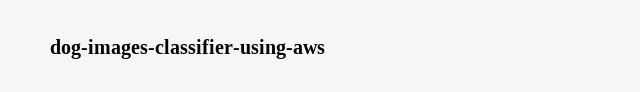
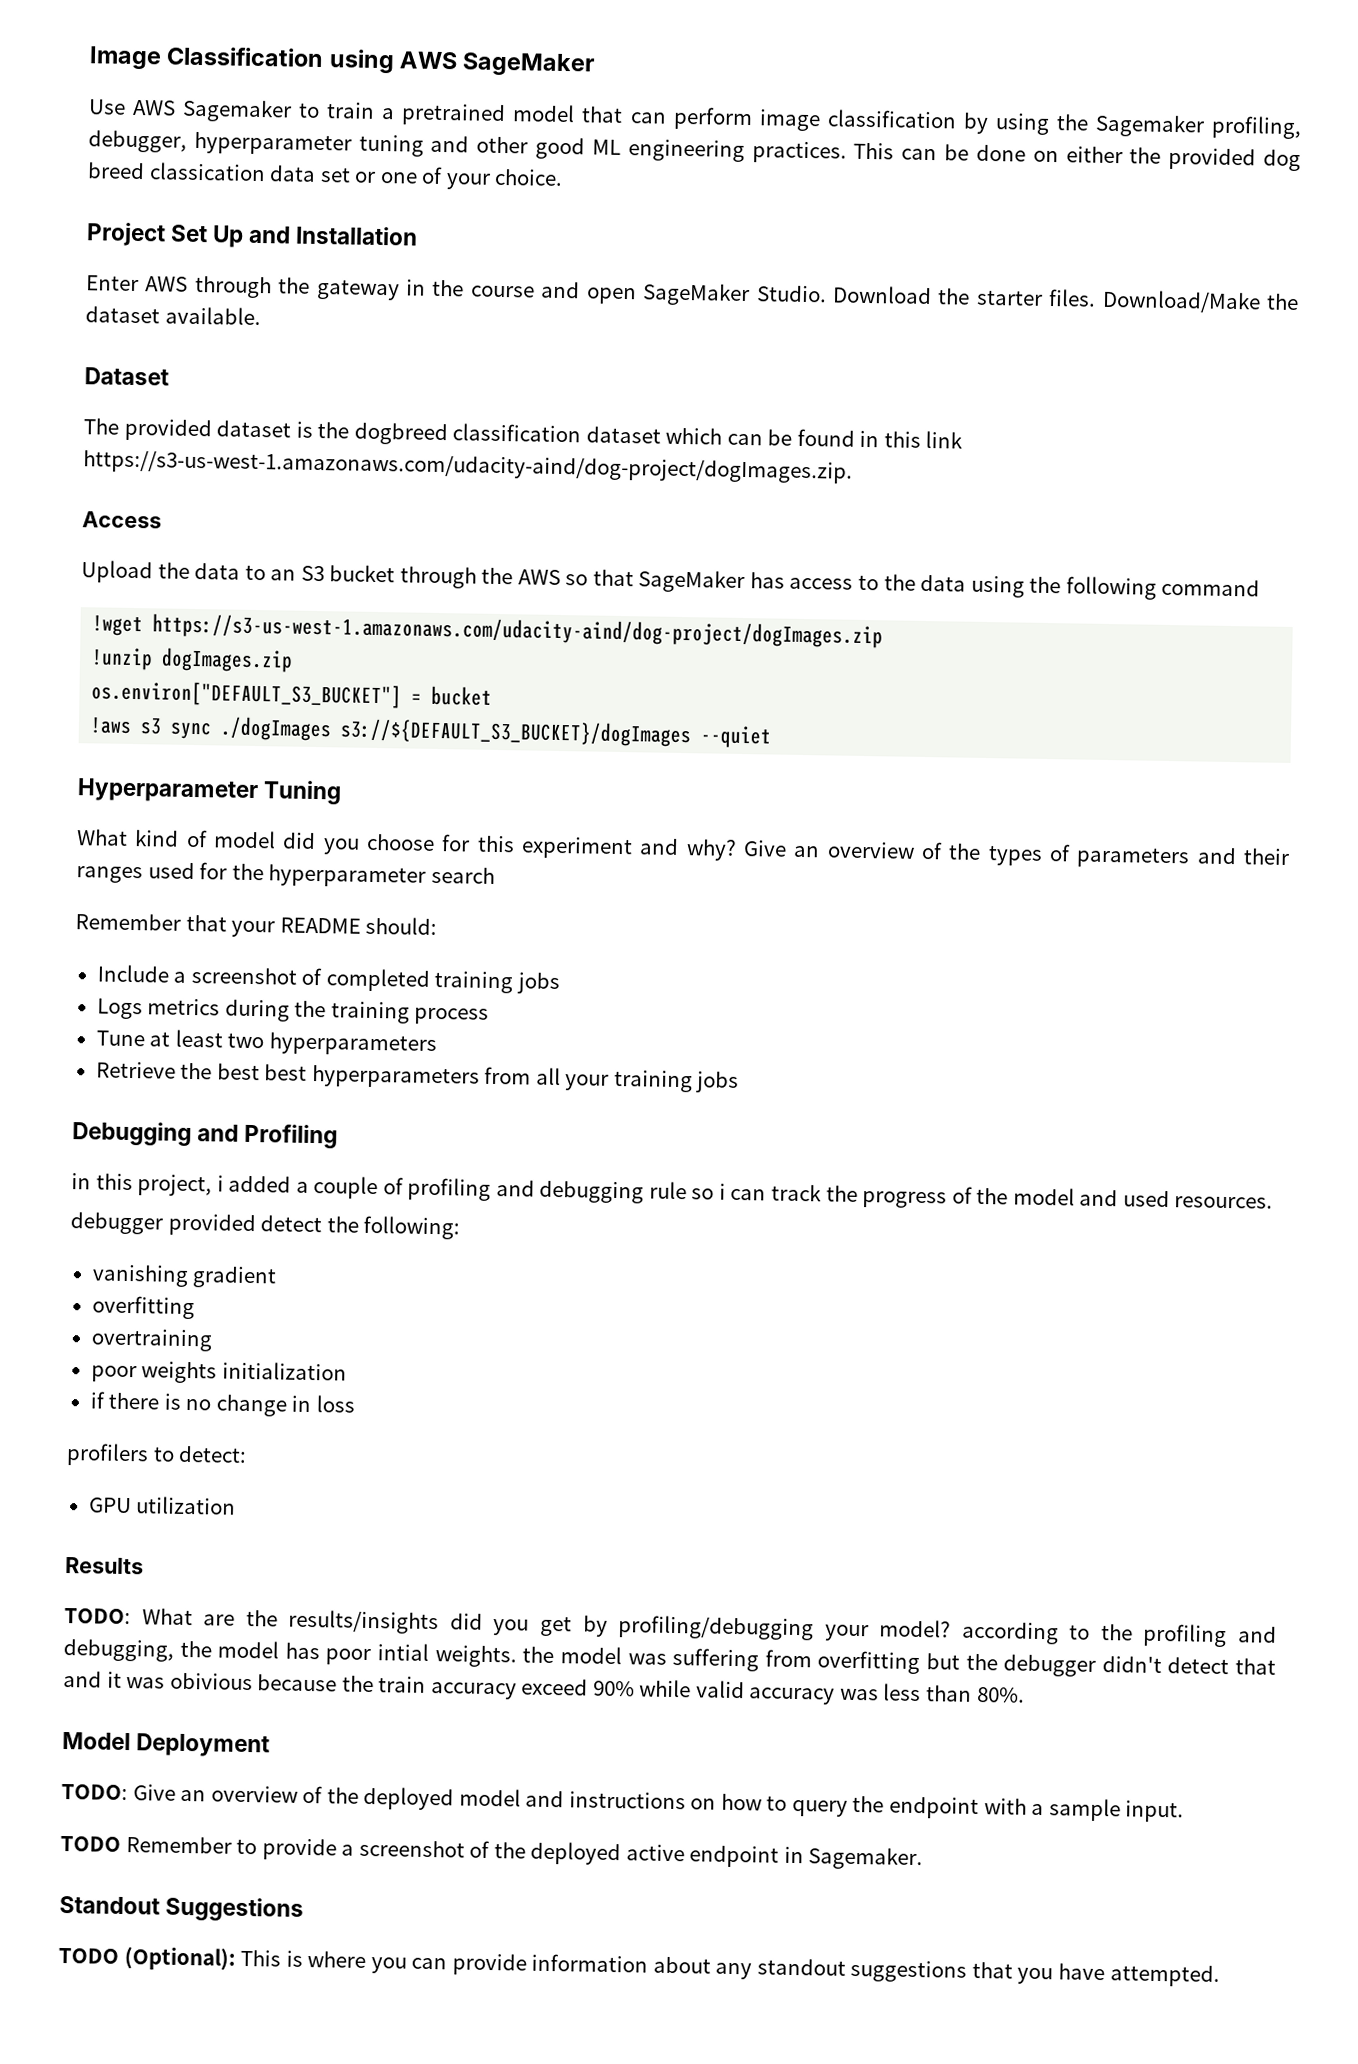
- dog-images-classifier-using-aws
+ Image Classification using AWS SageMaker
+ Use AWS Sagemaker to train a pretrained model that can perform image classification by using the Sagemaker profiling, debugger, hyperparameter tuning and other good ML engineering practices. This can be done on either the provided dog breed classication data set or one of your choice.
+ Project Set Up and Installation
+ Enter AWS through the gateway in the course and open SageMaker Studio. Download the starter files. Download/Make the dataset available.
+ Dataset
+ The provided dataset is the dogbreed classification dataset which can be found in this link https://s3-us-west-1.amazonaws.com/udacity-aind/dog-project/dogImages.zip.
+ Access
+ Upload the data to an S3 bucket through the AWS so that SageMaker has access to the data using the following command
+ !wget https://s3-us-west-1.amazonaws.com/udacity-aind/dog-project/dogImages.zip
+ !unzip dogImages.zip
+ os.environ["DEFAULT_S3_BUCKET"] = bucket
+ !aws s3 sync ./dogImages s3://${DEFAULT_S3_BUCKET}/dogImages --quiet
+ Hyperparameter Tuning
+ What kind of model did you choose for this experiment and why? Give an overview of the types of parameters and their ranges used for the hyperparameter search
+ Remember that your README should:
+ Include a screenshot of completed training jobs
+ Logs metrics during the training process
+ Tune at least two hyperparameters
+ Retrieve the best best hyperparameters from all your training jobs
+ Debugging and Profiling
+ in this project, i added a couple of profiling and debugging rule so i can track the progress of the model and used resources.
+ debugger provided detect the following:
+ vanishing gradient
+ overfitting
+ overtraining
+ poor weights initialization
+ if there is no change in loss
+ profilers to detect:
+ GPU utilization
+ Results
+ TODO: What are the results/insights did you get by profiling/debugging your model? according to the profiling and debugging, the model has poor intial weights. the model was suffering from overfitting but the debugger didn't detect that and it was obivious because the train accuracy exceed 90% while valid accuracy was less than 80%.
+ Model Deployment
+ TODO: Give an overview of the deployed model and instructions on how to query the endpoint with a sample input.
+ TODO Remember to provide a screenshot of the deployed active endpoint in Sagemaker.
+ Standout Suggestions
+ TODO (Optional): This is where you can provide information about any standout suggestions that you have attempted.

